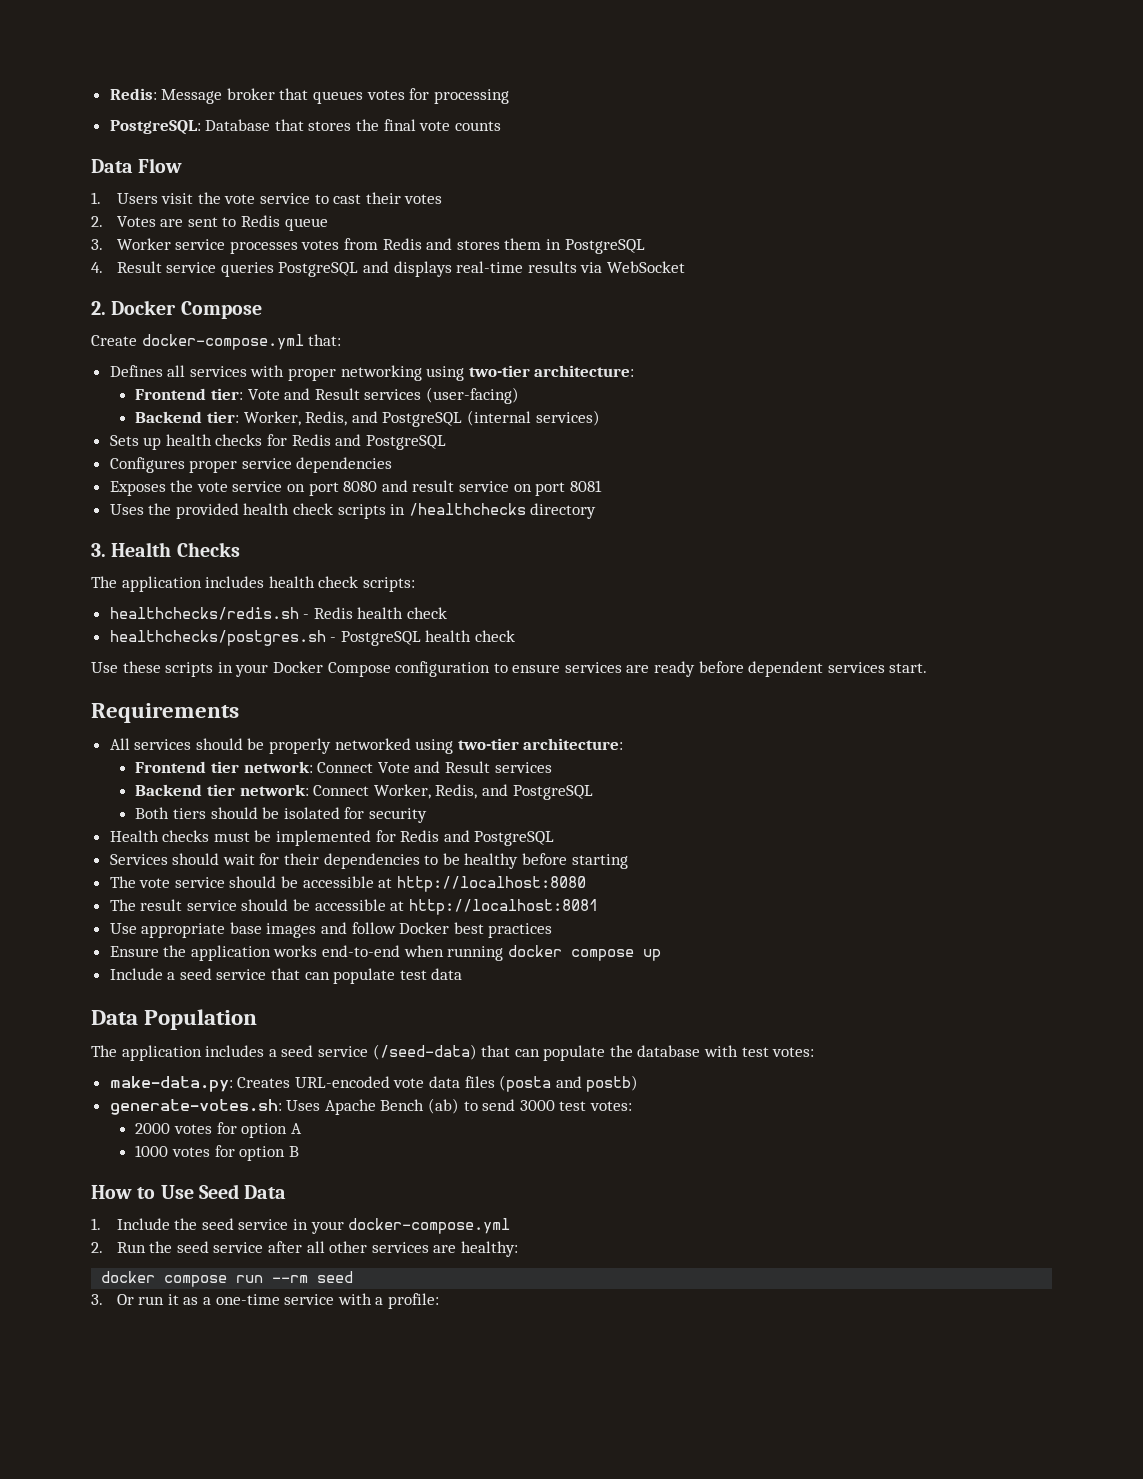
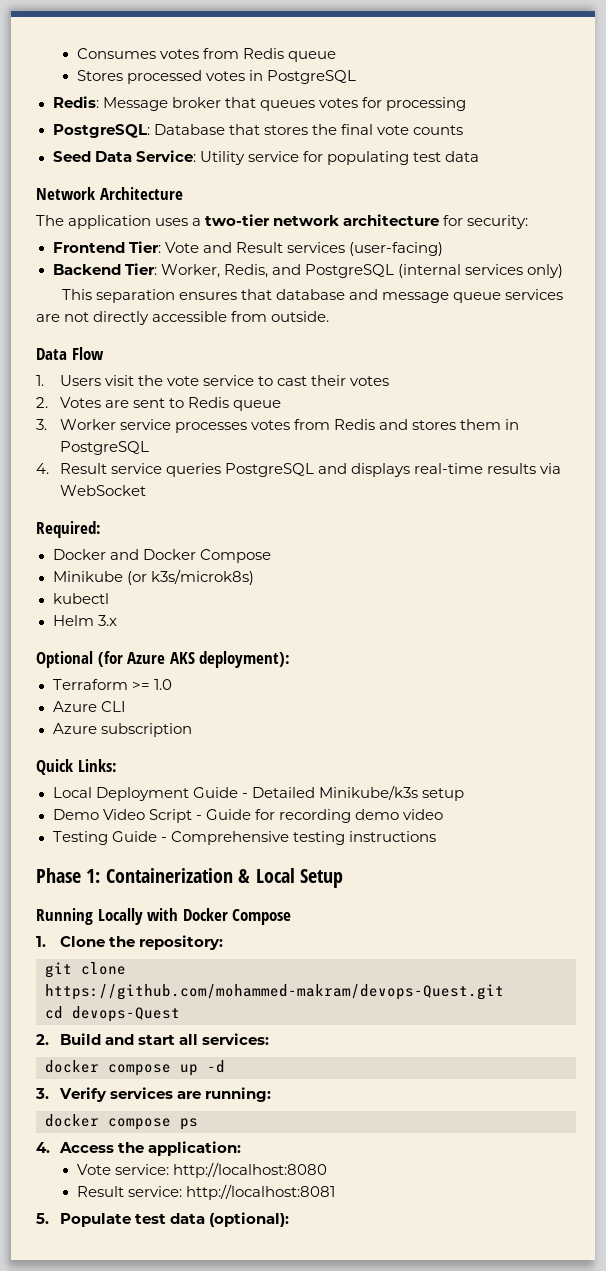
+ Consumes votes from Redis queue
+ Stores processed votes in PostgreSQL
+ Seed Data Service: Utility service for populating test data
+ Network Architecture
+ The application uses a two-tier network architecture for security:
+ Frontend Tier: Vote and Result services (user-facing)
+ Backend Tier: Worker, Redis, and PostgreSQL (internal services only)
+ This separation ensures that database and message queue services are not directly accessible from outside.
- 2. Docker Compose
- Create docker-compose.yml that:
- Defines all services with proper networking using two-tier architecture:
- Frontend tier: Vote and Result services (user-facing)
- Backend tier: Worker, Redis, and PostgreSQL (internal services)
- Sets up health checks for Redis and PostgreSQL
- Configures proper service dependencies
- Exposes the vote service on port 8080 and result service on port 8081
- Uses the provided health check scripts in /healthchecks directory
- 3. Health Checks
- The application includes health check scripts:
- healthchecks/redis.sh - Redis health check
- healthchecks/postgres.sh - PostgreSQL health check
- Use these scripts in your Docker Compose configuration to ensure services are ready before dependent services start.
- Requirements
- All services should be properly networked using two-tier architecture:
- Frontend tier network: Connect Vote and Result services
- Backend tier network: Connect Worker, Redis, and PostgreSQL
- Both tiers should be isolated for security
- Health checks must be implemented for Redis and PostgreSQL
- Services should wait for their dependencies to be healthy before starting
- The vote service should be accessible at http://localhost:8080
- The result service should be accessible at http://localhost:8081
- Use appropriate base images and follow Docker best practices
- Ensure the application works end-to-end when running docker compose up
- Include a seed service that can populate test data
- Data Population
- The application includes a seed service (/seed-data) that can populate the database with test votes:
- make-data.py: Creates URL-encoded vote data files (posta and postb)
- generate-votes.sh: Uses Apache Bench (ab) to send 3000 test votes:
- 2000 votes for option A
- 1000 votes for option B
- How to Use Seed Data
- 1. Include the seed service in your docker-compose.yml
- 2. Run the seed service after all other services are healthy:
- docker compose run --rm seed
- 3. Or run it as a one-time service with a profile:
+ Required:
+ Docker and Docker Compose
+ Minikube (or k3s/microk8s)
+ kubectl
+ Helm 3.x
+ Optional (for Azure AKS deployment):
+ Terraform >= 1.0
+ Azure CLI
+ Azure subscription
+ Quick Links:
+ Local Deployment Guide - Detailed Minikube/k3s setup
+ Demo Video Script - Guide for recording demo video
+ Testing Guide - Comprehensive testing instructions
+ Phase 1: Containerization & Local Setup
+ Running Locally with Docker Compose
+ 1. Clone the repository:
+ git clone https://github.com/mohammed-makram/devops-Quest.git
+ cd devops-Quest
+ 2. Build and start all services:
+ docker compose up -d
+ 3. Verify services are running:
+ docker compose ps
+ 4. Access the application:
+ Vote service: http://localhost:8080
+ Result service: http://localhost:8081
+ 5. Populate test data (optional):

